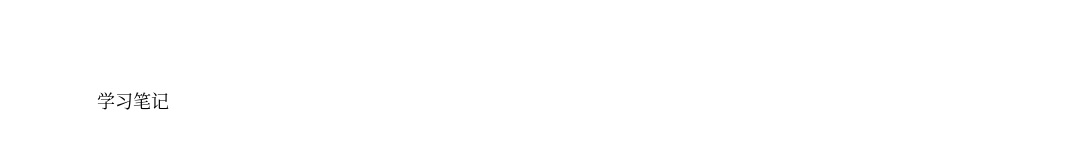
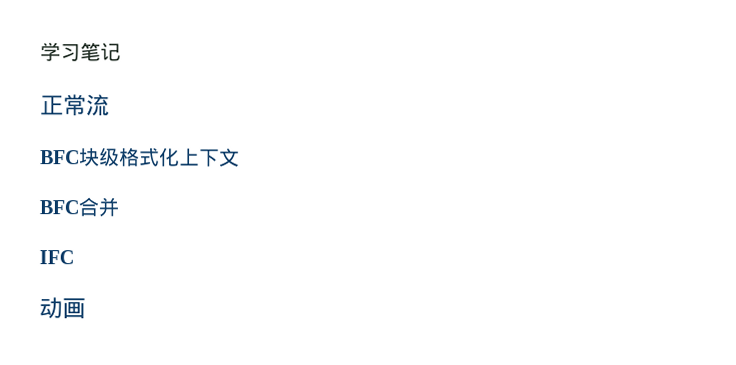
+ 正常流
+ BFC块级格式化上下文
+ BFC合并
+ IFC
+ 动画

